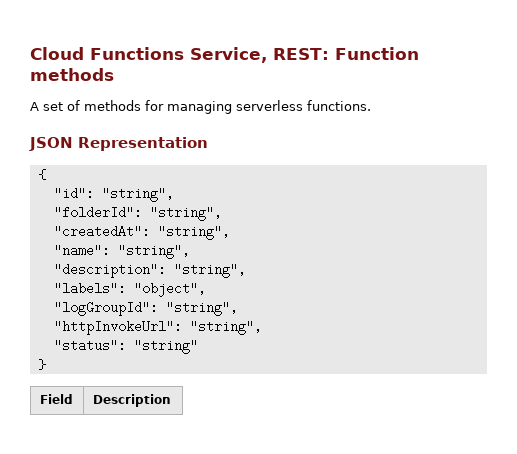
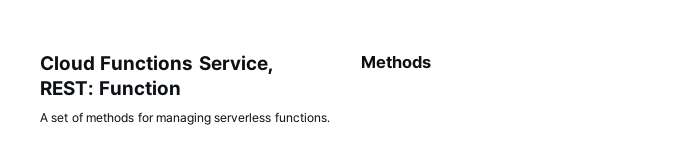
- Cloud Functions Service, REST: Function methods
+ Cloud Functions Service, REST: Function
- JSON Representation
- {
- "id": "string",
- "folderId": "string",
- "createdAt": "string",
- "name": "string",
- "description": "string",
- "labels": "object",
- "logGroupId": "string",
- "httpInvokeUrl": "string",
- "status": "string"
- }
- Field | Description
+ Methods

